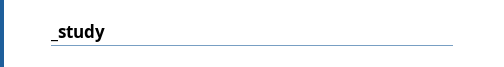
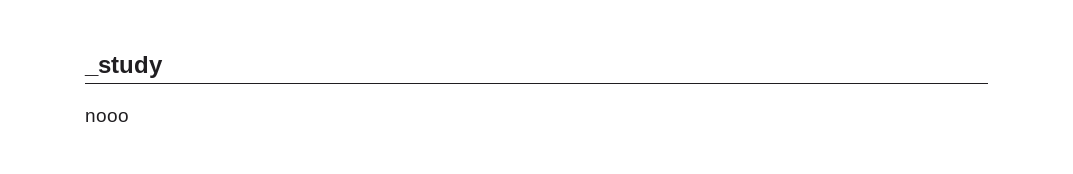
+ nooo

